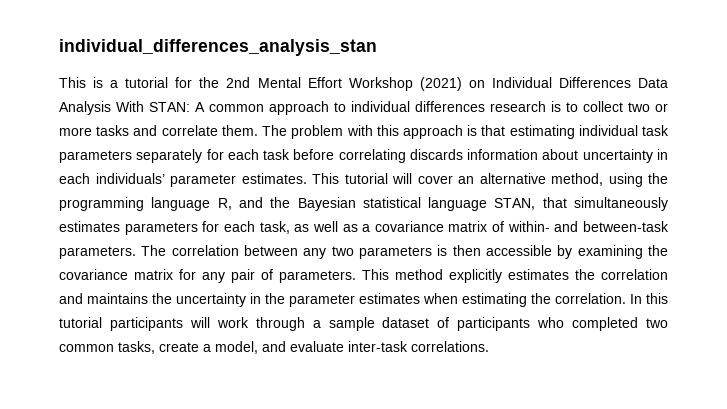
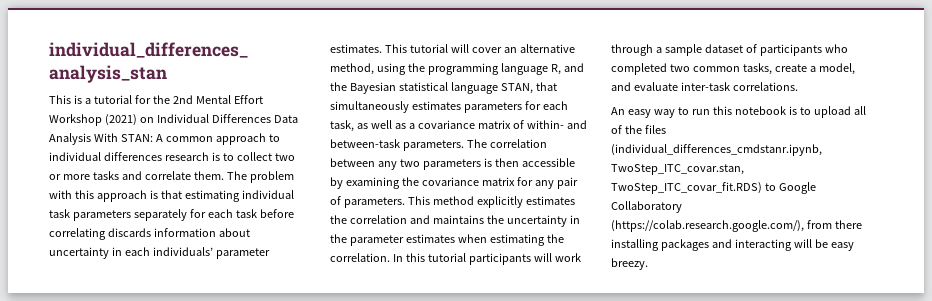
+ An easy way to run this notebook is to upload all of the files (individual_differences_cmdstanr.ipynb, TwoStep_ITC_covar.stan, TwoStep_ITC_covar_fit.RDS) to Google Collaboratory (https://colab.research.google.com/), from there installing packages and interacting will be easy breezy.

